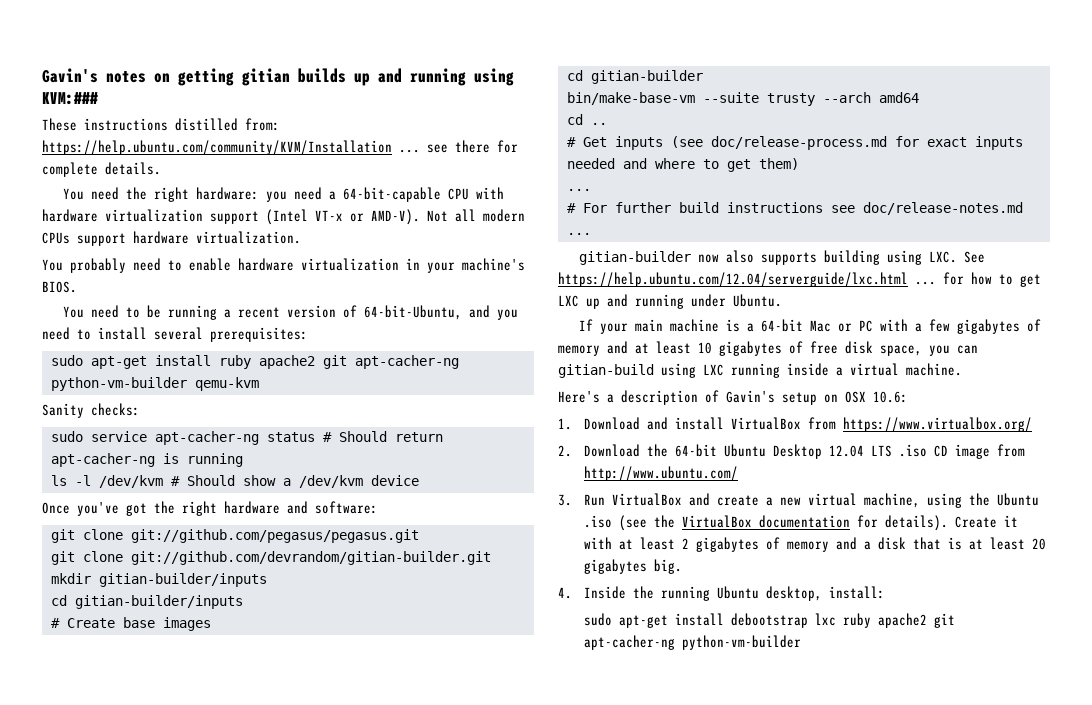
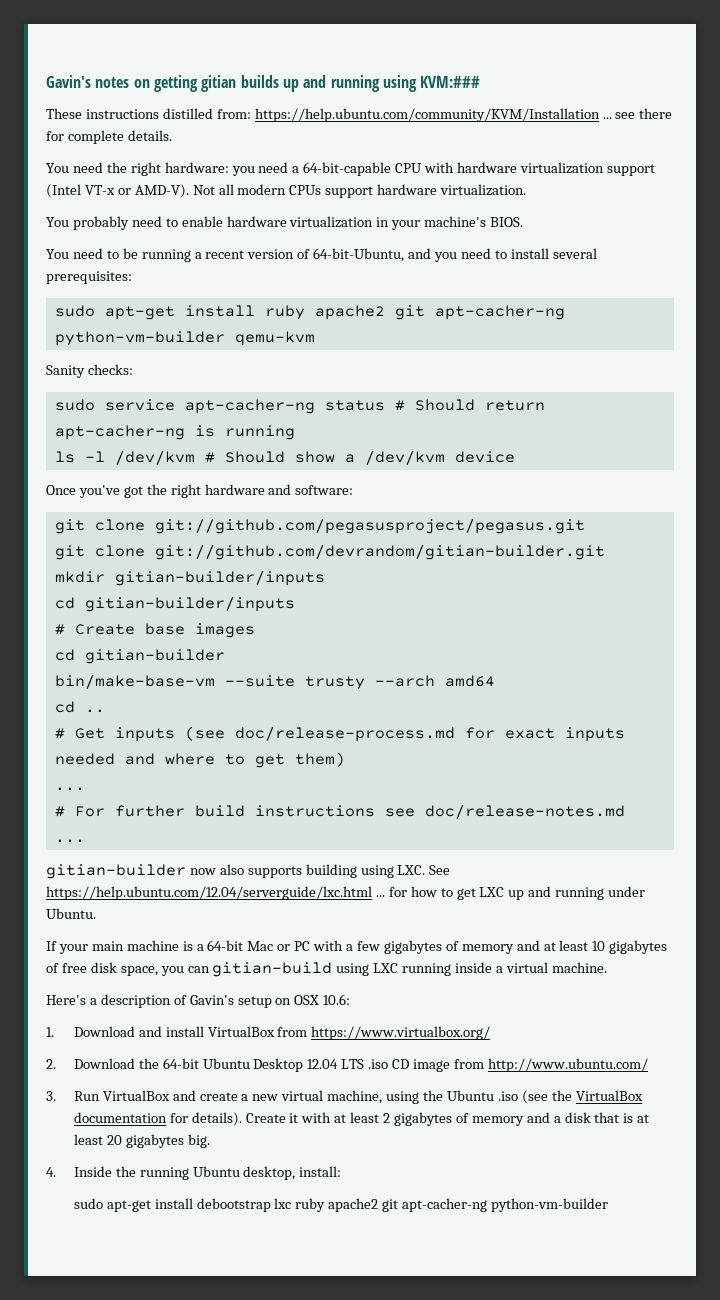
- git clone git://github.com/pegasus/pegasus.git
+ git clone git://github.com/pegasusproject/pegasus.git

